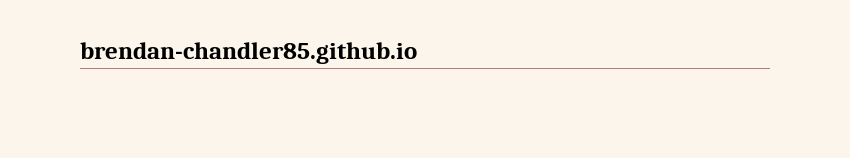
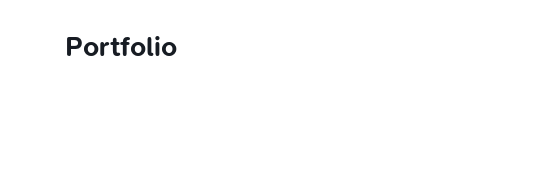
- brendan-chandler85.github.io
+ Portfolio

